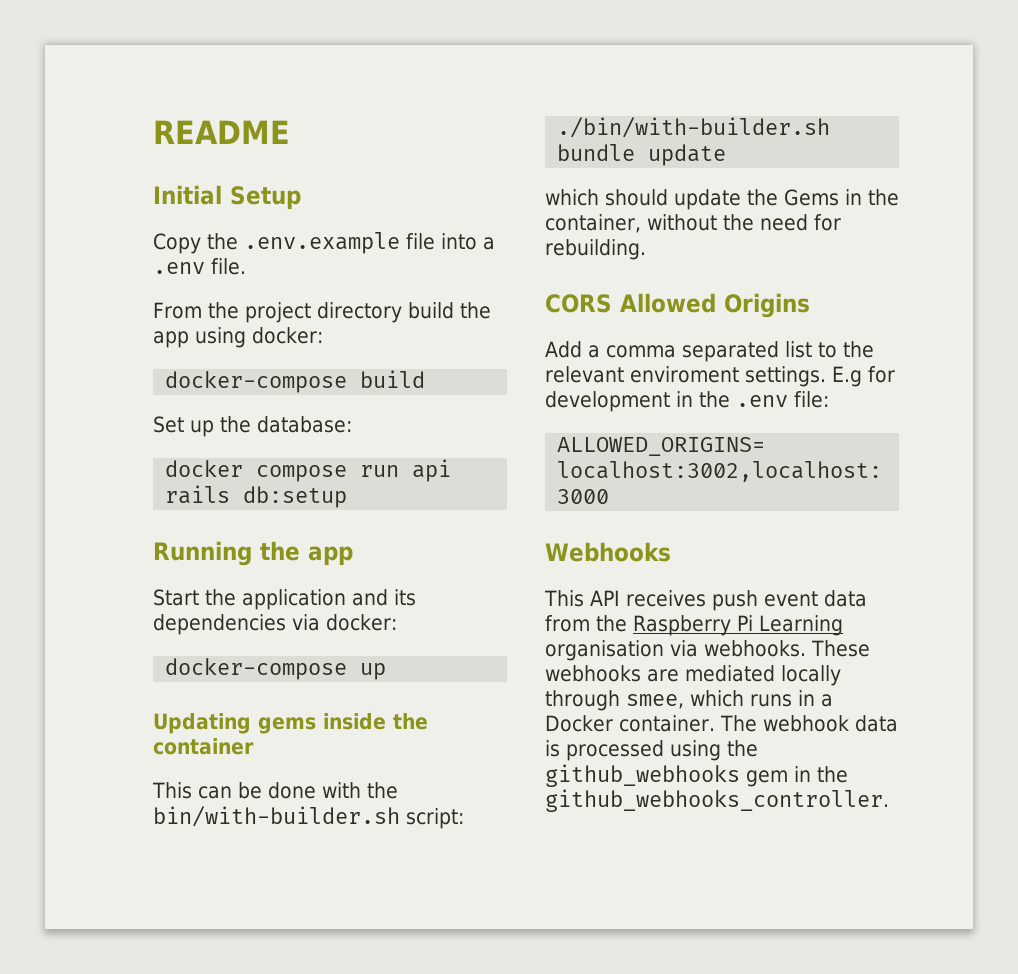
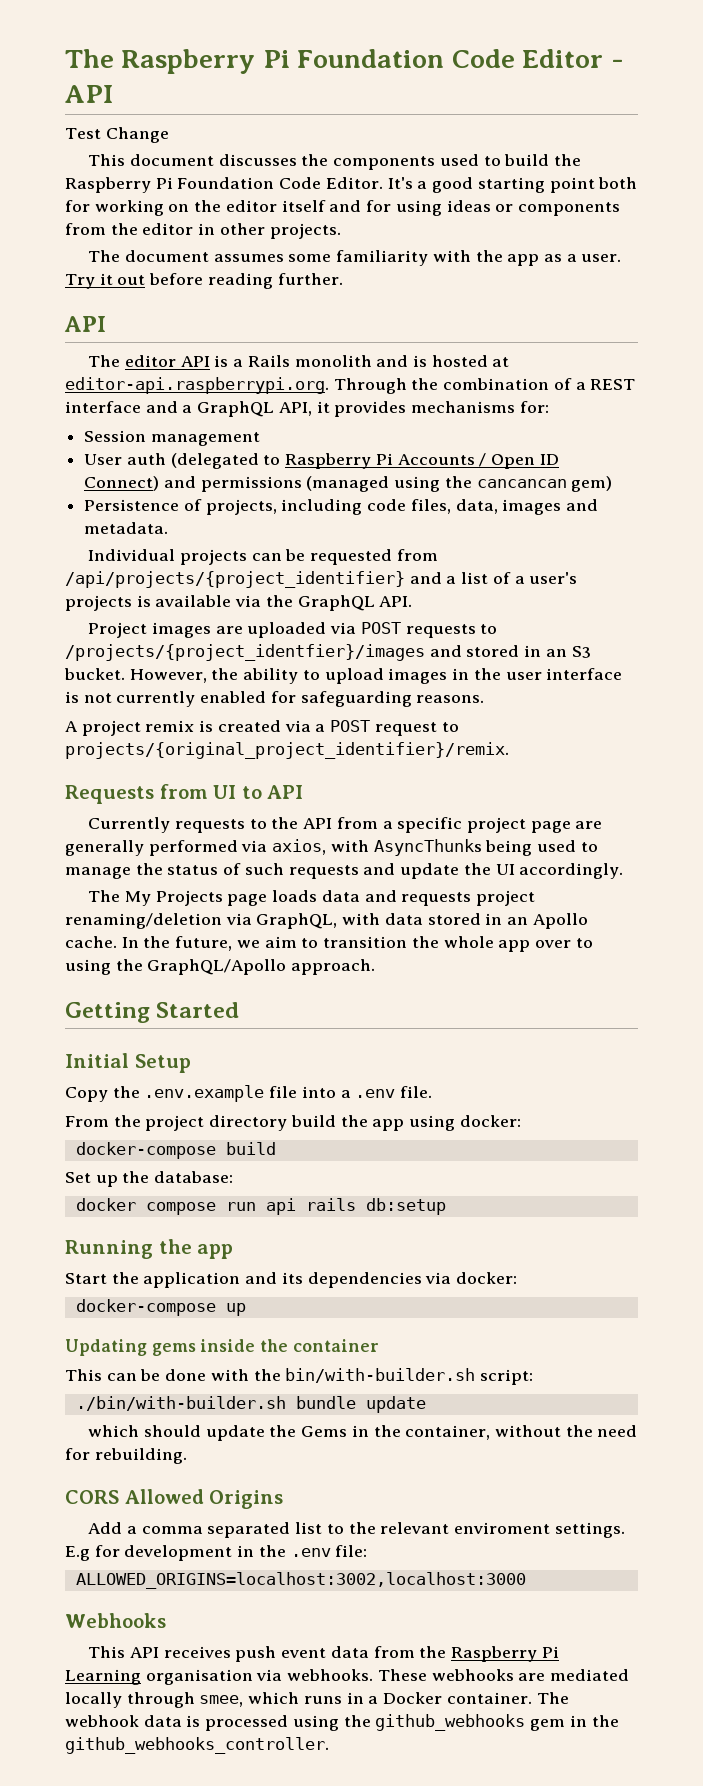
- README
+ The Raspberry Pi Foundation Code Editor - API
+ Test Change
+ This document discusses the components used to build the Raspberry Pi Foundation Code Editor. It's a good starting point both for working on the editor itself and for using ideas or components from the editor in other projects.
+ The document assumes some familiarity with the app as a user. Try it out before reading further.
+ API
+ The editor API is a Rails monolith and is hosted at editor-api.raspberrypi.org. Through the combination of a REST interface and a GraphQL API, it provides mechanisms for:
+ Session management
+ User auth (delegated to Raspberry Pi Accounts / Open ID Connect) and permissions (managed using the cancancan gem)
+ Persistence of projects, including code files, data, images and metadata.
+ Individual projects can be requested from /api/projects/{project_identifier} and a list of a user's projects is available via the GraphQL API.
+ Project images are uploaded via POST requests to /projects/{project_identfier}/images and stored in an S3 bucket. However, the ability to upload images in the user interface is not currently enabled for safeguarding reasons.
+ A project remix is created via a POST request to projects/{original_project_identifier}/remix.
+ Requests from UI to API
+ Currently requests to the API from a specific project page are generally performed via axios, with AsyncThunks being used to manage the status of such requests and update the UI accordingly.
+ The My Projects page loads data and requests project renaming/deletion via GraphQL, with data stored in an Apollo cache. In the future, we aim to transition the whole app over to using the GraphQL/Apollo approach.
+ Getting Started

